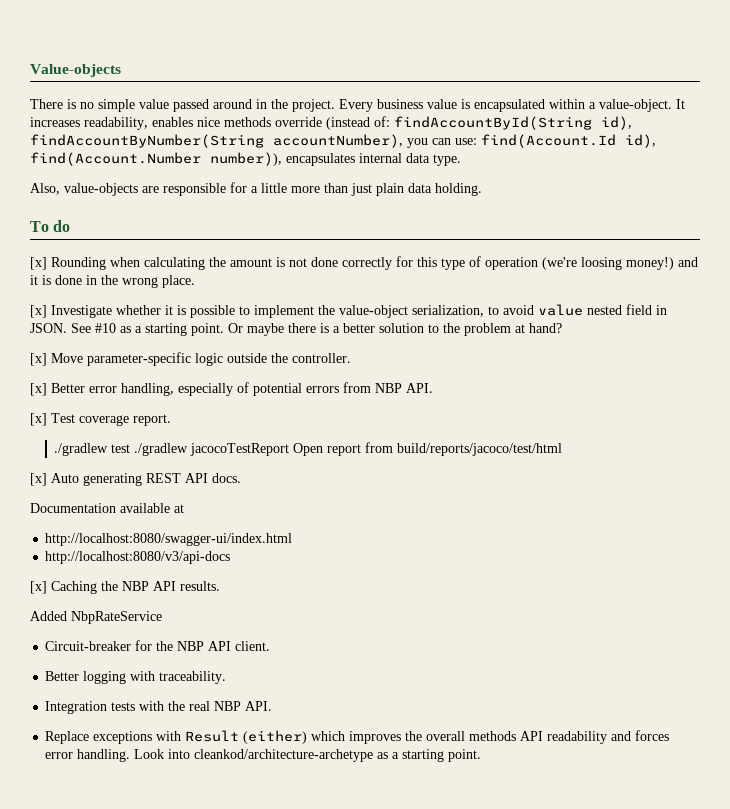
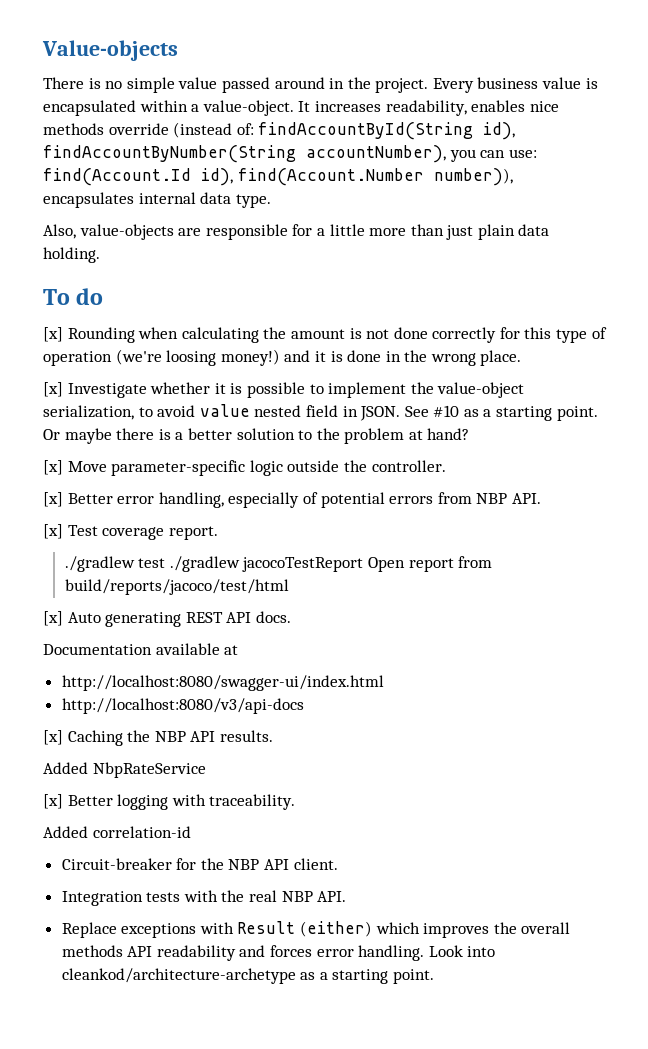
+ [x] Better logging with traceability.
+ Added correlation-id
- Better logging with traceability.

